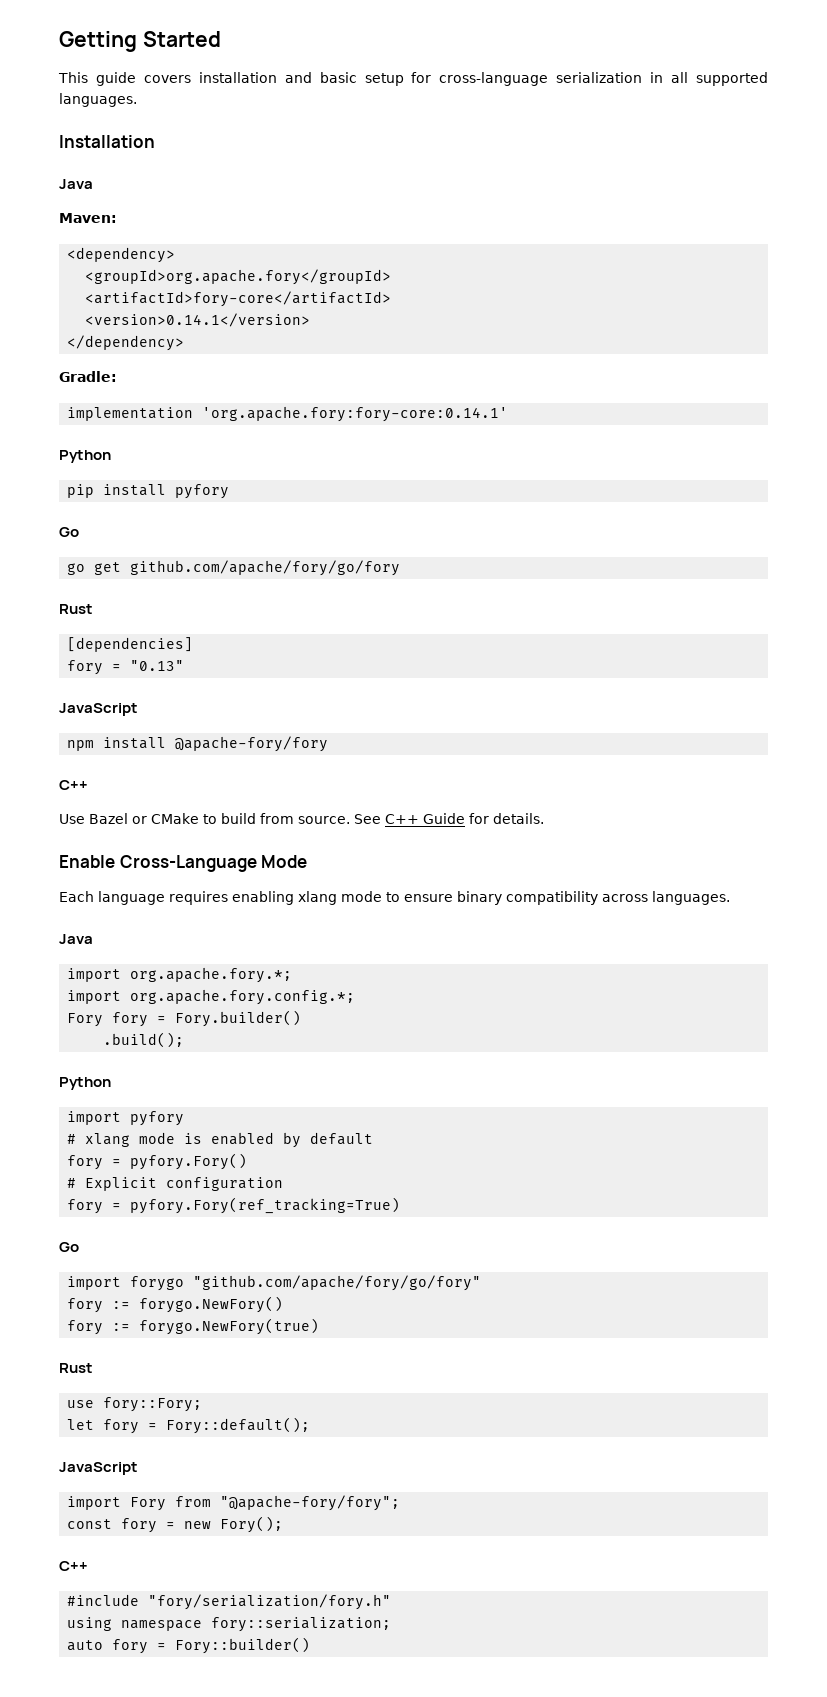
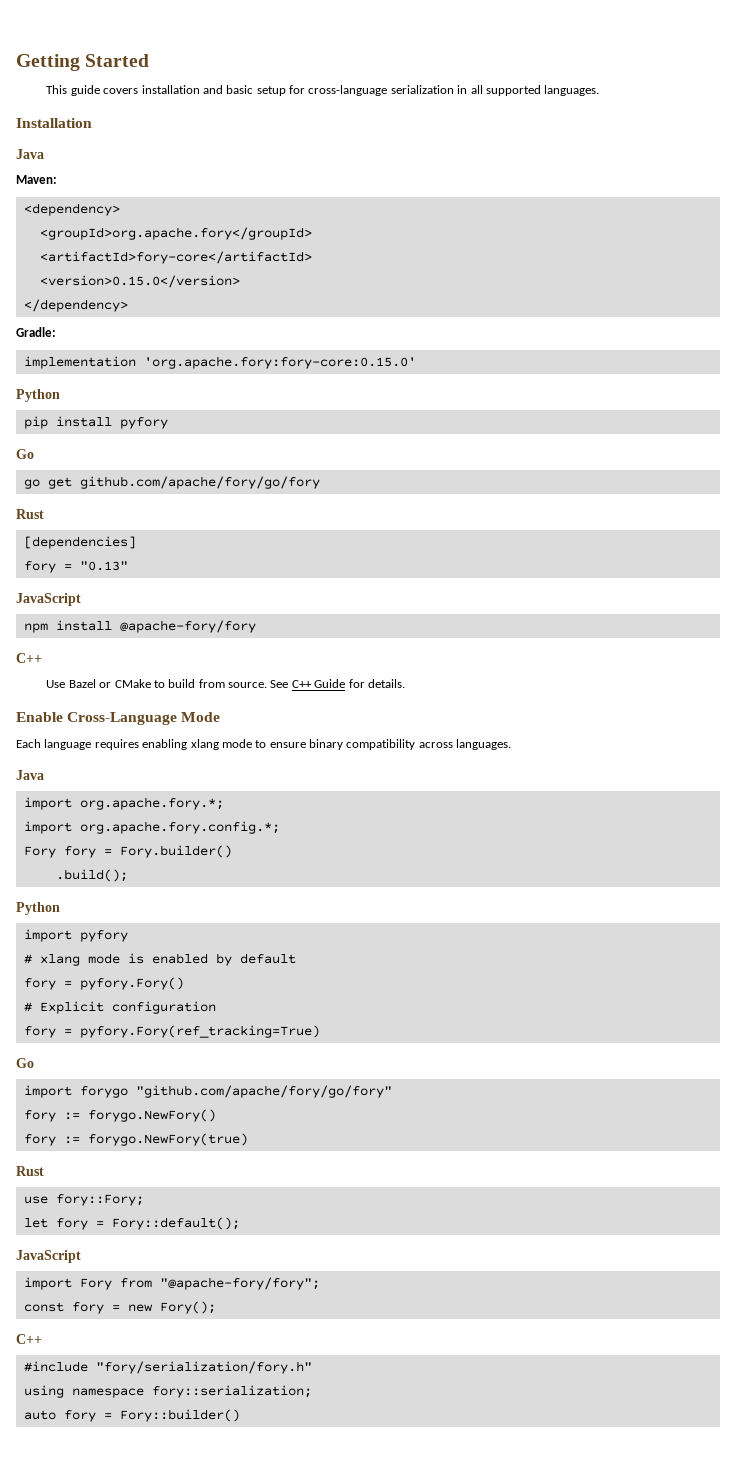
- <version>0.14.1</version>
+ <version>0.15.0</version>
- implementation 'org.apache.fory:fory-core:0.14.1'
+ implementation 'org.apache.fory:fory-core:0.15.0'

